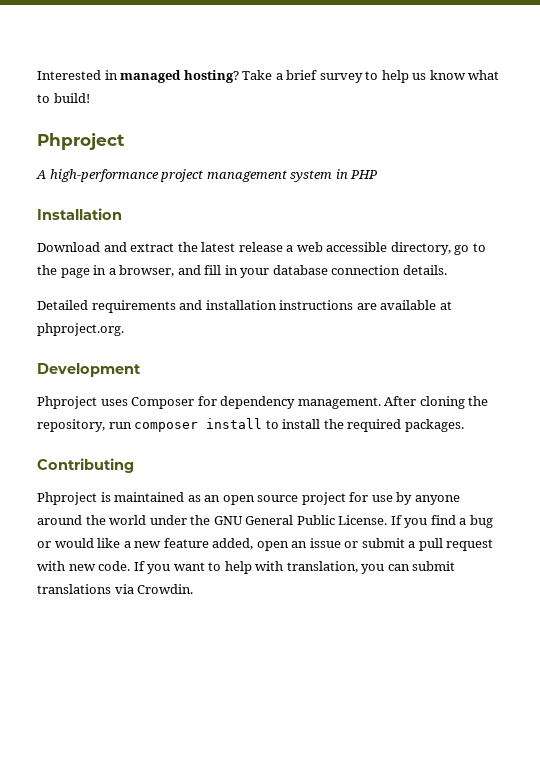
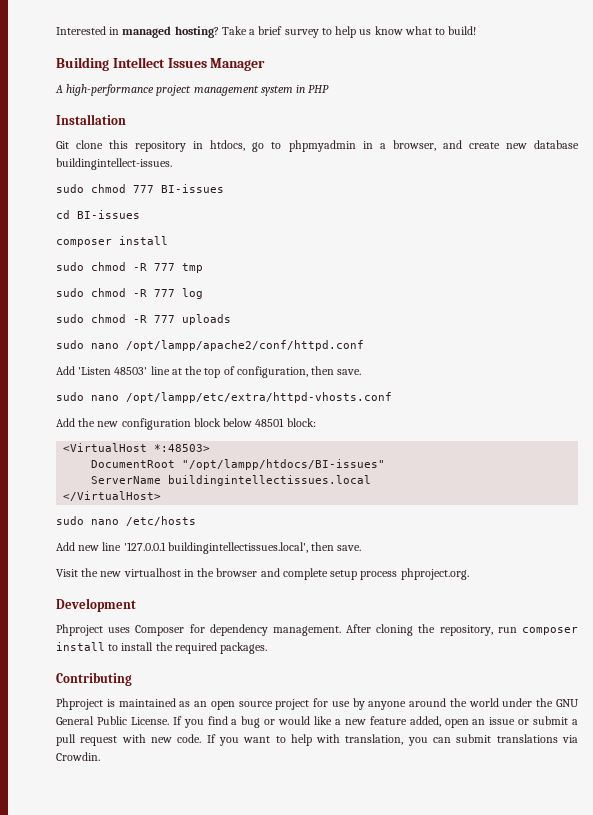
  Take a brief survey to help us know what to build!
- Phproject
+ Building Intellect Issues Manager
- Download and extract the latest release a web accessible directory, go to the page in a browser, and fill in your database connection details.
- Detailed requirements and installation instructions are available at phproject.org.
+ Git clone this repository in htdocs, go to phpmyadmin in a browser, and create new database buildingintellect-issues.
+ sudo chmod 777 BI-issues
+ cd BI-issues
+ composer install
+ sudo chmod -R 777 tmp
+ sudo chmod -R 777 log
+ sudo chmod -R 777 uploads
+ sudo nano /opt/lampp/apache2/conf/httpd.conf
+ Add 'Listen 48503' line at the top of configuration, then save.
+ sudo nano /opt/lampp/etc/extra/httpd-vhosts.conf
+ Add the new configuration block below 48501 block:
+ <VirtualHost *:48503>
+ DocumentRoot "/opt/lampp/htdocs/BI-issues"
+ ServerName buildingintellectissues.local
+ </VirtualHost>
+ sudo nano /etc/hosts
+ Add new line '127.0.0.1 buildingintellectissues.local', then save.
+ Visit the new virtualhost in the browser and complete setup process phproject.org.

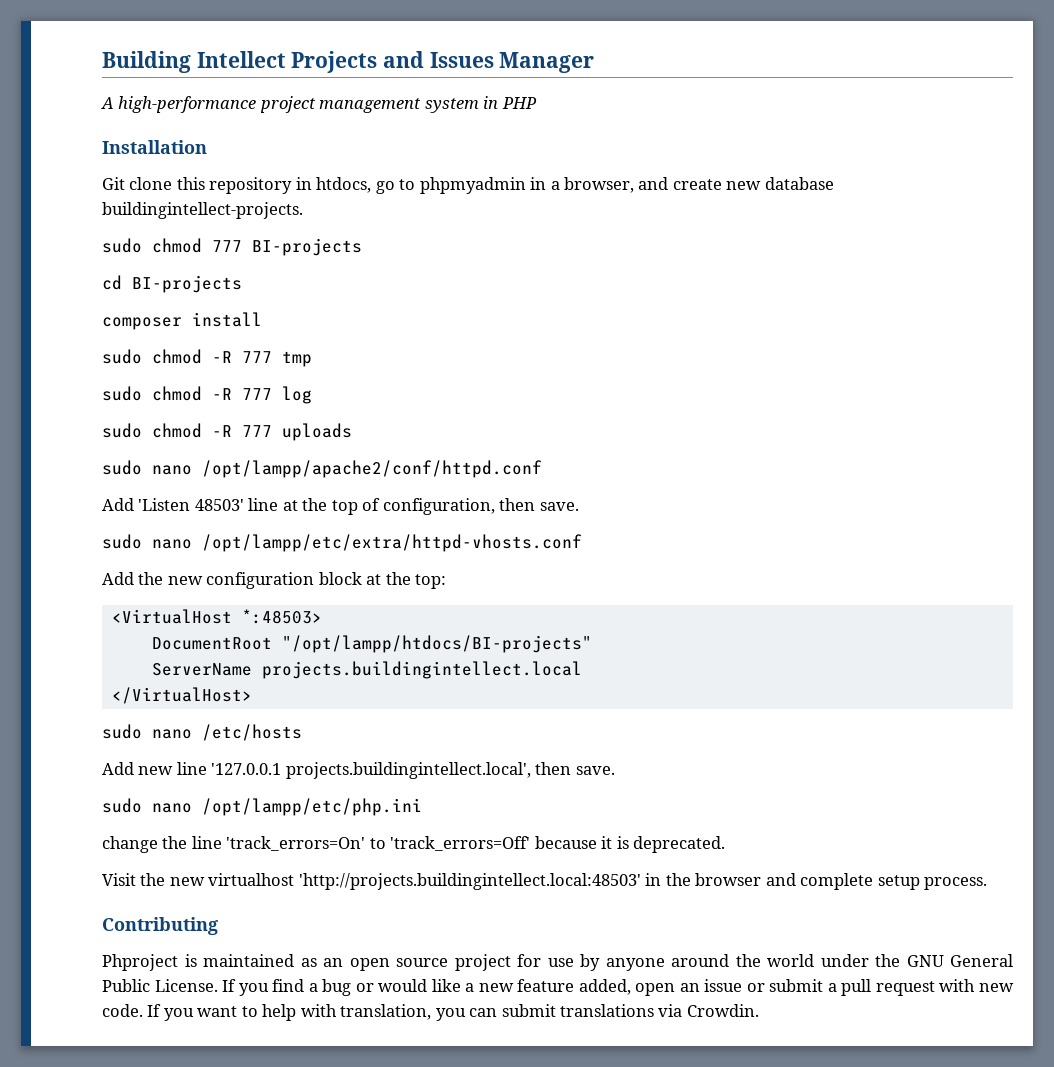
- Interested in managed hosting? Take a brief survey to help us know what to build!
- Building Intellect Issues Manager
+ Building Intellect Projects and Issues Manager
- Git clone this repository in htdocs, go to phpmyadmin in a browser, and create new database buildingintellect-issues.
+ Git clone this repository in htdocs, go to phpmyadmin in a browser, and create new database buildingintellect-projects.
- sudo chmod 777 BI-issues
+ sudo chmod 777 BI-projects
- cd BI-issues
+ cd BI-projects
- Add the new configuration block below 48501 block:
+ Add the new configuration block at the top:
- DocumentRoot "/opt/lampp/htdocs/BI-issues"
+ DocumentRoot "/opt/lampp/htdocs/BI-projects"
- ServerName buildingintellectissues.local
+ ServerName projects.buildingintellect.local
- Add new line '127.0.0.1 buildingintellectissues.local', then save.
+ Add new line '127.0.0.1 projects.buildingintellect.local', then save.
+ sudo nano /opt/lampp/etc/php.ini
+ change the line 'track_errors=On' to 'track_errors=Off' because it is deprecated.
- Visit the new virtualhost in the browser and complete setup process phproject.org.
- Development
- Phproject uses Composer for dependency management. After cloning the repository, run composer install to install the required packages.
+ Visit the new virtualhost 'http://projects.buildingintellect.local:48503' in the browser and complete setup process.

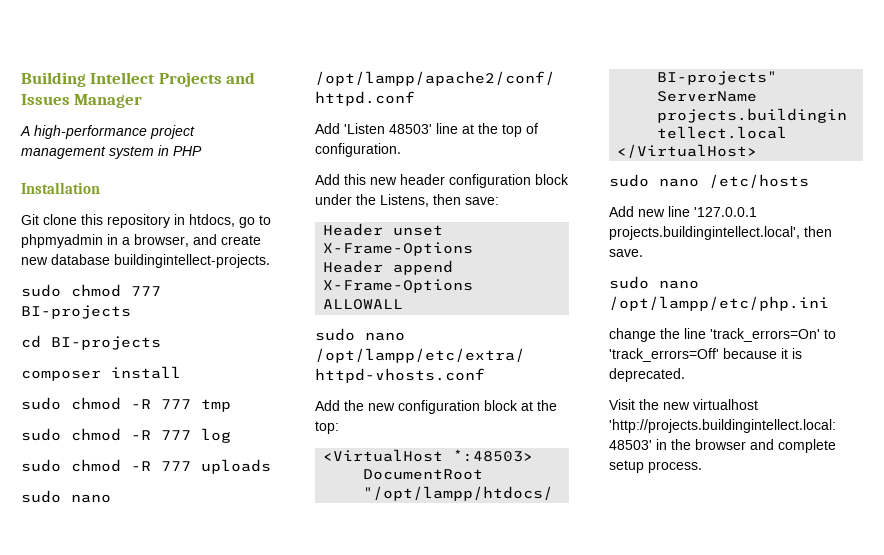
- Add 'Listen 48503' line at the top of configuration, then save.
+ Add 'Listen 48503' line at the top of configuration.
+ Add this new header configuration block under the Listens, then save:
+ Header unset X-Frame-Options
+ Header append X-Frame-Options ALLOWALL
- Contributing
- Phproject is maintained as an open source project for use by anyone around the world under the GNU General Public License. If you find a bug or would like a new feature added, open an issue or submit a pull request with new code. If you want to help with translation, you can submit translations via Crowdin.

